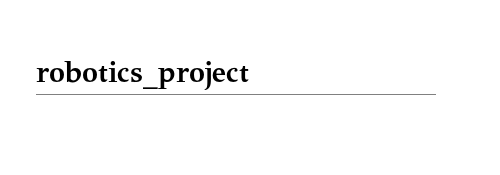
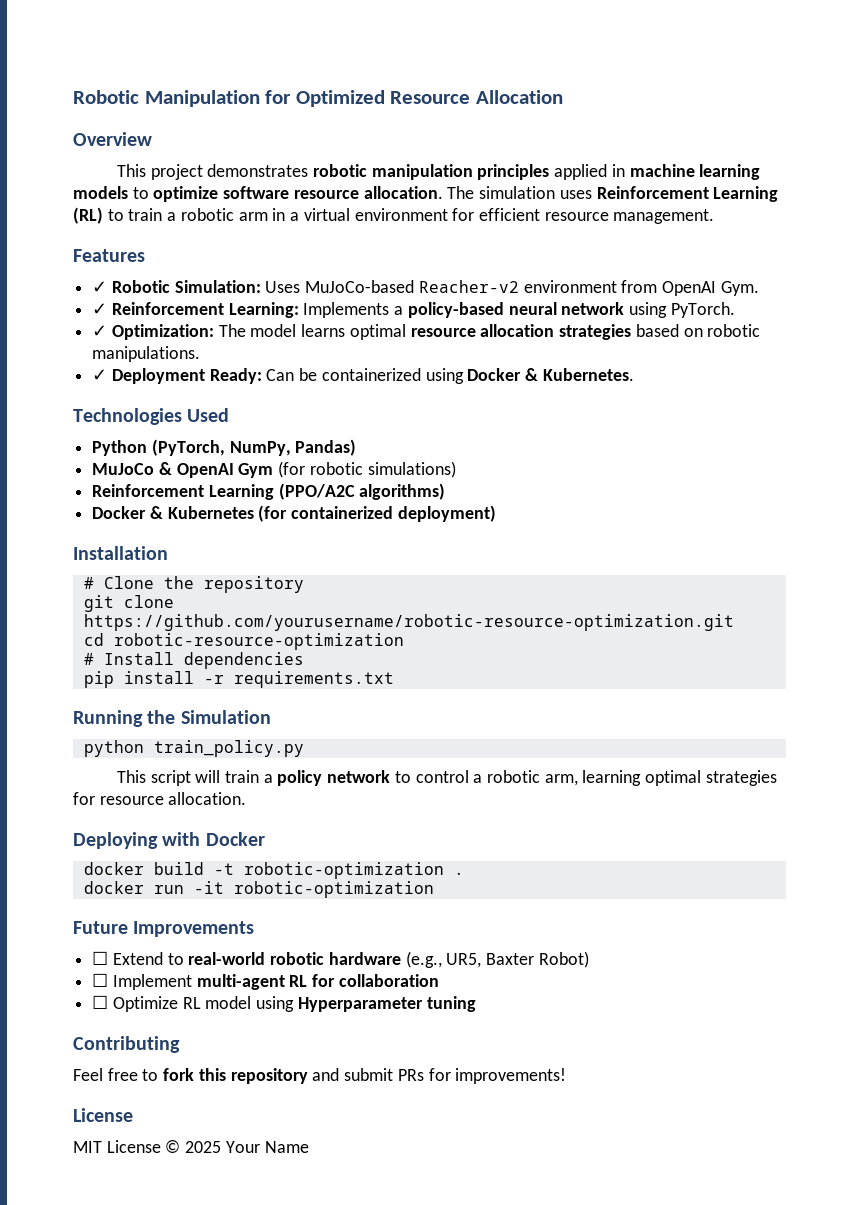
- robotics_project
+ Robotic Manipulation for Optimized Resource Allocation
+ Overview
+ This project demonstrates robotic manipulation principles applied in machine learning models to optimize software resource allocation. The simulation uses Reinforcement Learning (RL) to train a robotic arm in a virtual environment for efficient resource management.
+ Features
+ ✓ Robotic Simulation: Uses MuJoCo-based Reacher-v2 environment from OpenAI Gym.
+ ✓ Reinforcement Learning: Implements a policy-based neural network using PyTorch.
+ ✓ Optimization: The model learns optimal resource allocation strategies based on robotic manipulations.
+ ✓ Deployment Ready: Can be containerized using Docker & Kubernetes.
+ Technologies Used
+ Python (PyTorch, NumPy, Pandas)
+ MuJoCo & OpenAI Gym (for robotic simulations)
+ Reinforcement Learning (PPO/A2C algorithms)
+ Docker & Kubernetes (for containerized deployment)
+ Installation
+ # Clone the repository
+ git clone https://github.com/yourusername/robotic-resource-optimization.git
+ cd robotic-resource-optimization
+ # Install dependencies
+ pip install -r requirements.txt
+ Running the Simulation
+ python train_policy.py
+ This script will train a policy network to control a robotic arm, learning optimal strategies for resource allocation.
+ Deploying with Docker
+ docker build -t robotic-optimization .
+ docker run -it robotic-optimization
+ Future Improvements
+ ☐ Extend to real-world robotic hardware (e.g., UR5, Baxter Robot)
+ ☐ Implement multi-agent RL for collaboration
+ ☐ Optimize RL model using Hyperparameter tuning
+ Contributing
+ Feel free to fork this repository and submit PRs for improvements!
+ License
+ MIT License © 2025 Your Name

